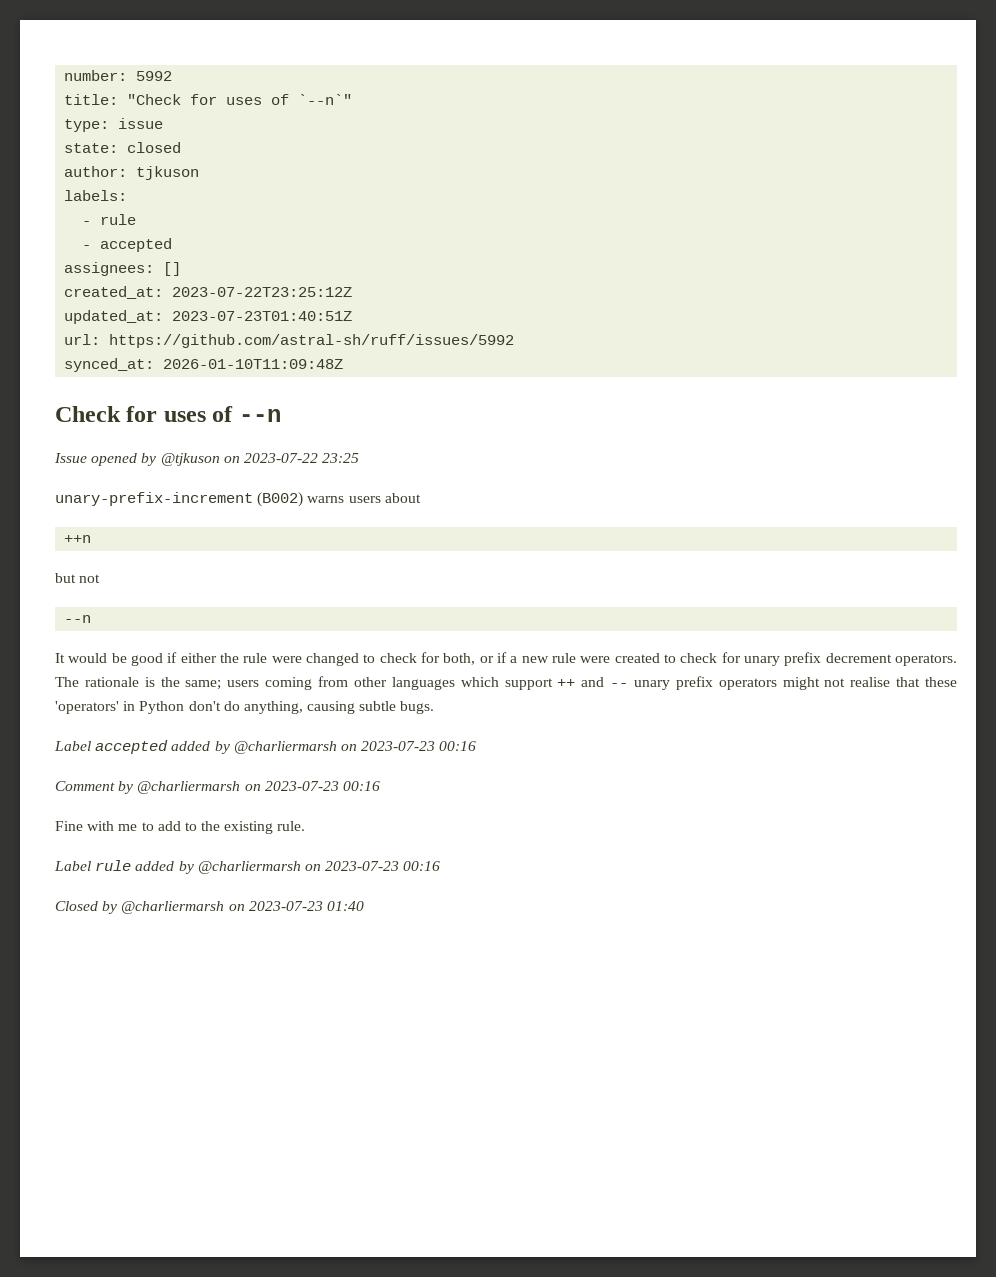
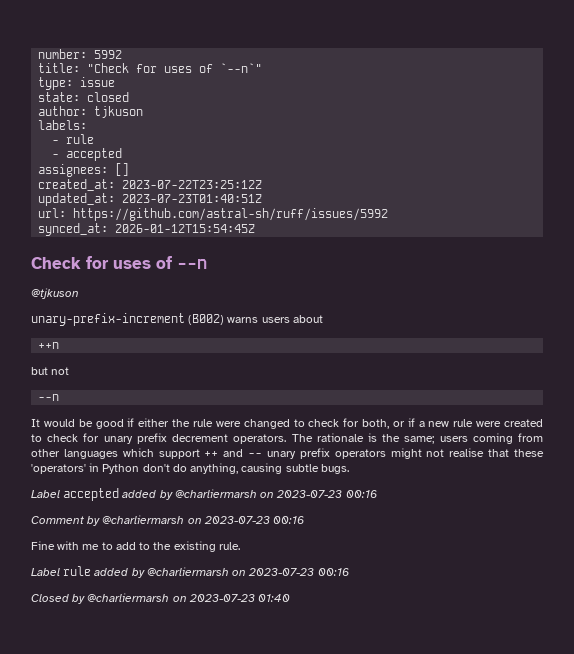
- synced_at: 2026-01-10T11:09:48Z
+ synced_at: 2026-01-12T15:54:45Z
- Issue opened by @tjkuson on 2023-07-22 23:25
+ @tjkuson

